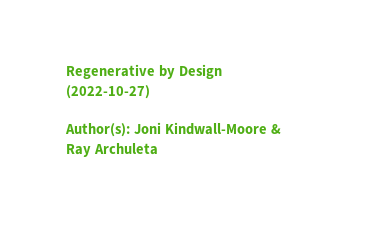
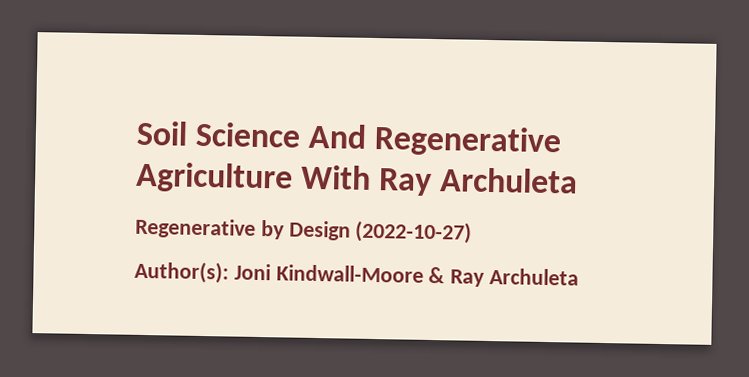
+ Soil Science And Regenerative Agriculture With Ray Archuleta

